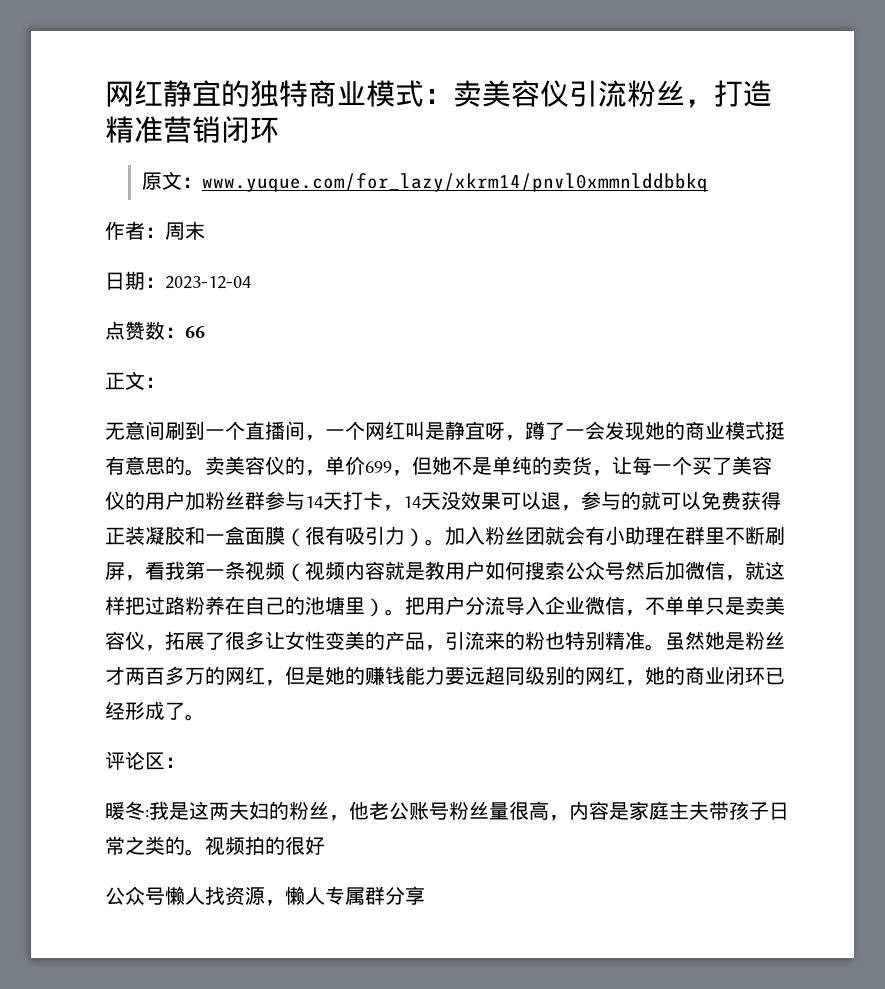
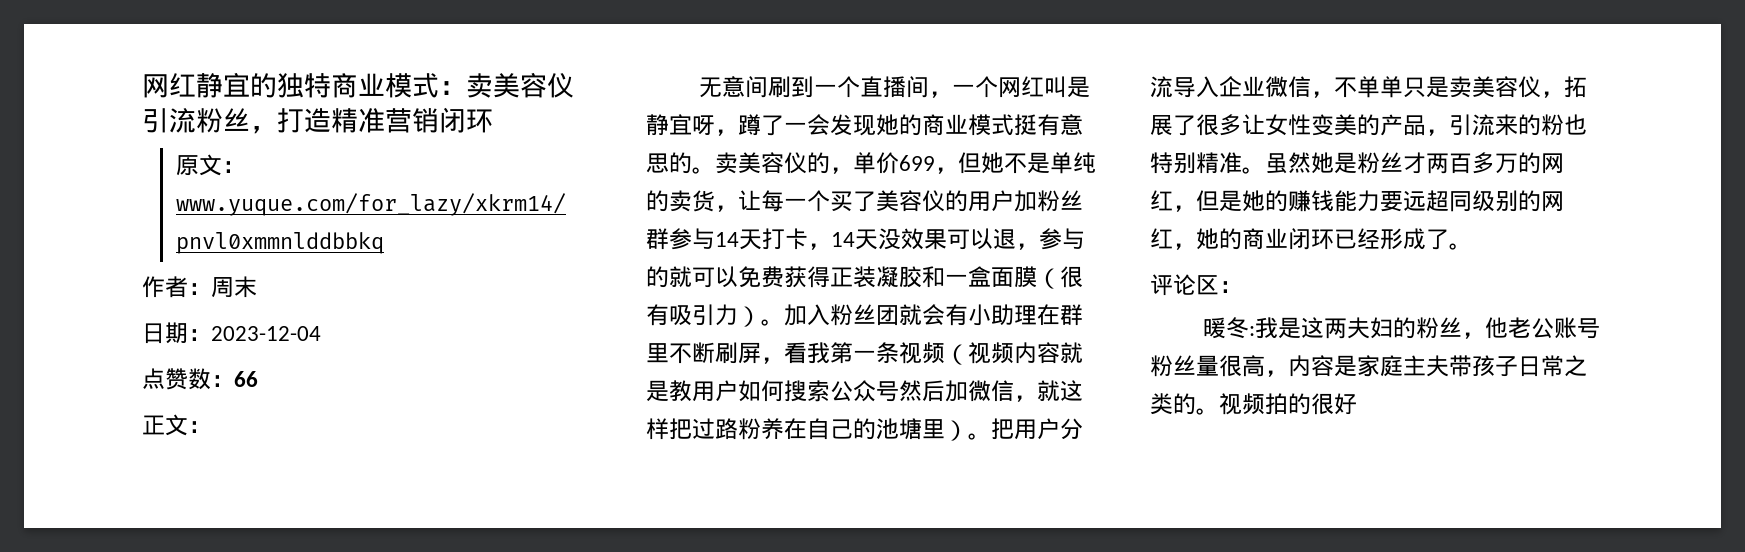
- 公众号懒人找资源，懒人专属群分享

